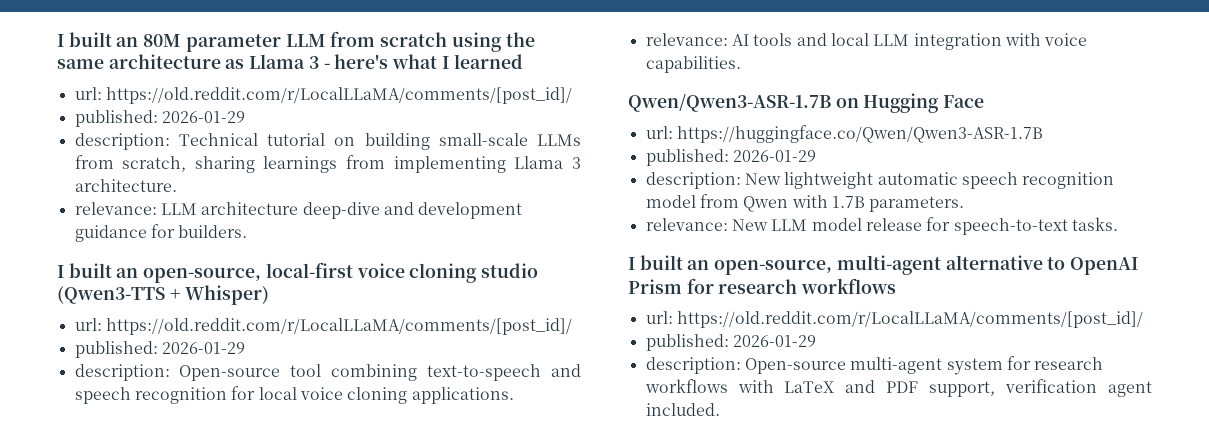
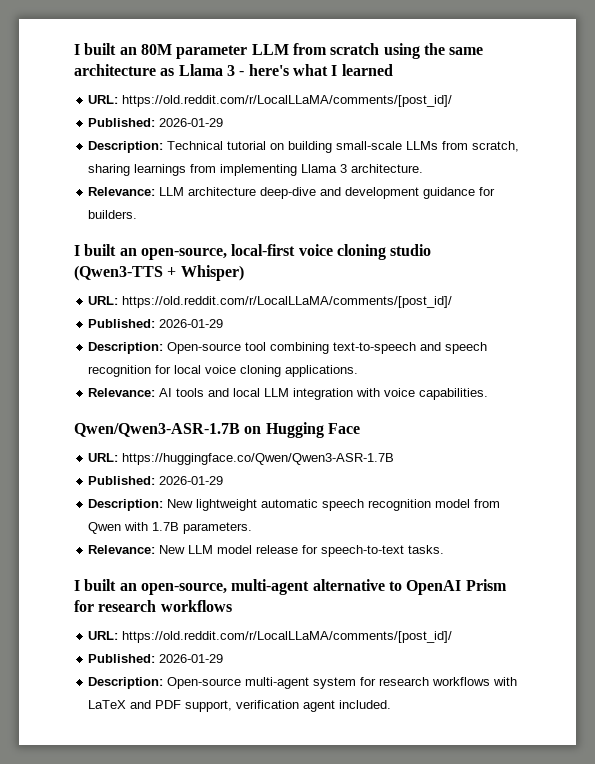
  I built an 80M parameter LLM from scratch using the same architecture as Llama 3 - here's what I learned
- url: https://old.reddit.com/r/LocalLLaMA/comments/[post_id]/
- published: 2026-01-29
- description: Technical tutorial on building small-scale LLMs from scratch, sharing learnings from implementing Llama 3 architecture.
+ URL: https://old.reddit.com/r/LocalLLaMA/comments/[post_id]/
+ Published: 2026-01-29
+ Description: Technical tutorial on building small-scale LLMs from scratch, sharing learnings from implementing Llama 3 architecture.
- relevance: LLM architecture deep-dive and development guidance for builders.
+ Relevance: LLM architecture deep-dive and development guidance for builders.
  I built an open-source, local-first voice cloning studio (Qwen3-TTS + Whisper)
- url: https://old.reddit.com/r/LocalLLaMA/comments/[post_id]/
- published: 2026-01-29
- description: Open-source tool combining text-to-speech and speech recognition for local voice cloning applications.
+ URL: https://old.reddit.com/r/LocalLLaMA/comments/[post_id]/
+ Published: 2026-01-29
+ Description: Open-source tool combining text-to-speech and speech recognition for local voice cloning applications.
- relevance: AI tools and local LLM integration with voice capabilities.
+ Relevance: AI tools and local LLM integration with voice capabilities.
- url: https://huggingface.co/Qwen/Qwen3-ASR-1.7B
- published: 2026-01-29
- description: New lightweight automatic speech recognition model from Qwen with 1.7B parameters.
+ URL: https://huggingface.co/Qwen/Qwen3-ASR-1.7B
+ Published: 2026-01-29
+ Description: New lightweight automatic speech recognition model from Qwen with 1.7B parameters.
- relevance: New LLM model release for speech-to-text tasks.
+ Relevance: New LLM model release for speech-to-text tasks.
  I built an open-source, multi-agent alternative to OpenAI Prism for research workflows
- url: https://old.reddit.com/r/LocalLLaMA/comments/[post_id]/
- published: 2026-01-29
- description: Open-source multi-agent system for research workflows with LaTeX and PDF support, verification agent included.
+ URL: https://old.reddit.com/r/LocalLLaMA/comments/[post_id]/
+ Published: 2026-01-29
+ Description: Open-source multi-agent system for research workflows with LaTeX and PDF support, verification agent included.

